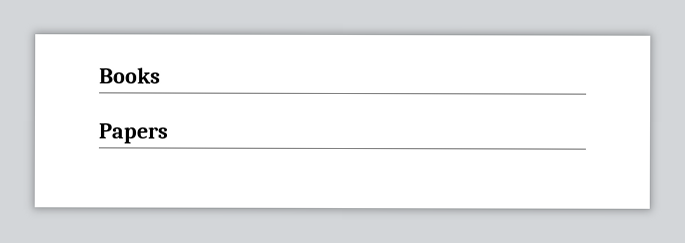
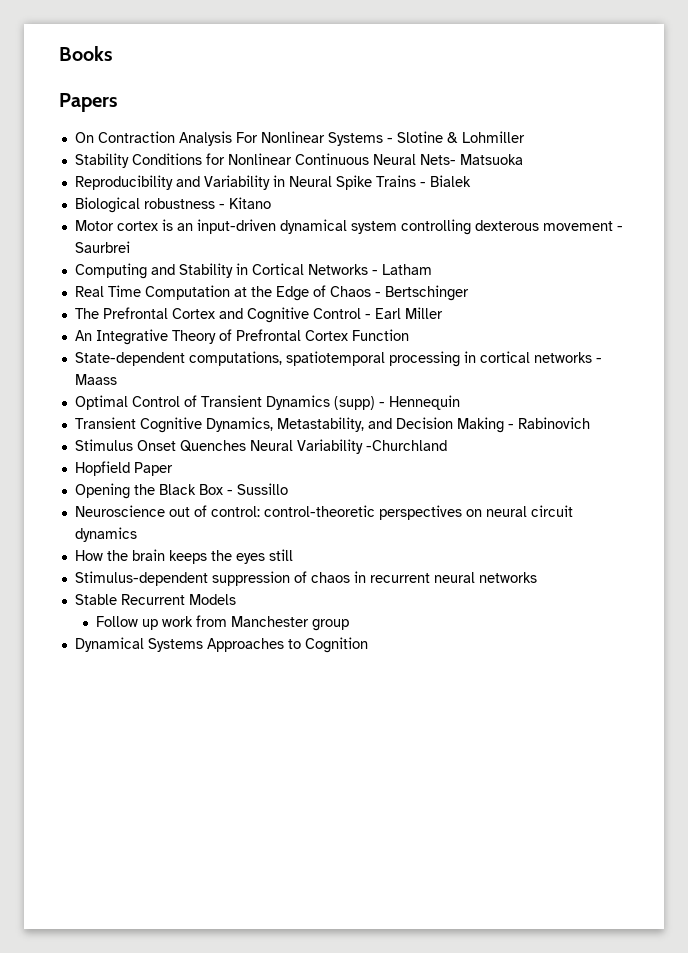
+ On Contraction Analysis For Nonlinear Systems - Slotine & Lohmiller
+ Stability Conditions for Nonlinear Continuous Neural Nets- Matsuoka
+ Reproducibility and Variability in Neural Spike Trains - Bialek
+ Biological robustness - Kitano
+ Motor cortex is an input-driven dynamical system controlling dexterous movement - Saurbrei
+ Computing and Stability in Cortical Networks - Latham
+ Real Time Computation at the Edge of Chaos - Bertschinger
+ The Prefrontal Cortex and Cognitive Control - Earl Miller
+ An Integrative Theory of Prefrontal Cortex Function
+ State-dependent computations, spatiotemporal processing in cortical networks - Maass
+ Optimal Control of Transient Dynamics (supp) - Hennequin
+ Transient Cognitive Dynamics, Metastability, and Decision Making - Rabinovich
+ Stimulus Onset Quenches Neural Variability -Churchland
+ Hopfield Paper
+ Opening the Black Box - Sussillo
+ Neuroscience out of control: control-theoretic perspectives on neural circuit dynamics
+ How the brain keeps the eyes still
+ Stimulus-dependent suppression of chaos in recurrent neural networks
+ Stable Recurrent Models
+ Follow up work from Manchester group
+ Dynamical Systems Approaches to Cognition

